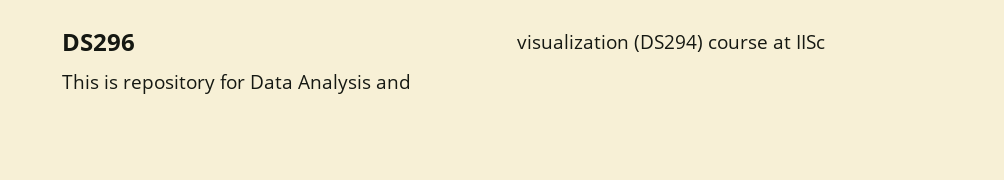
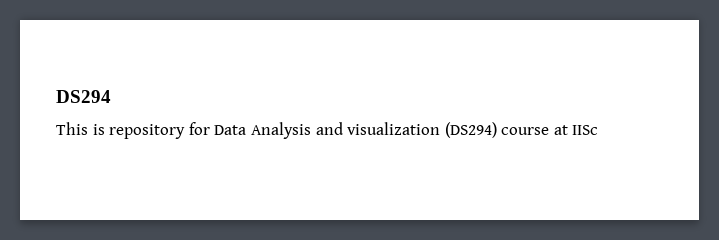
- DS296
+ DS294

